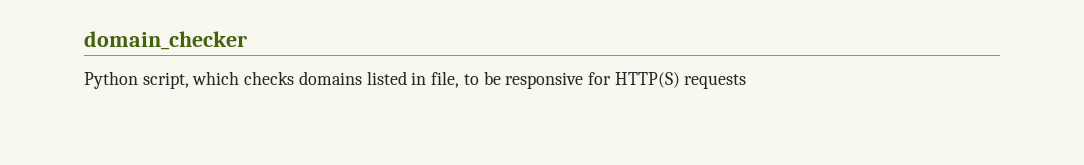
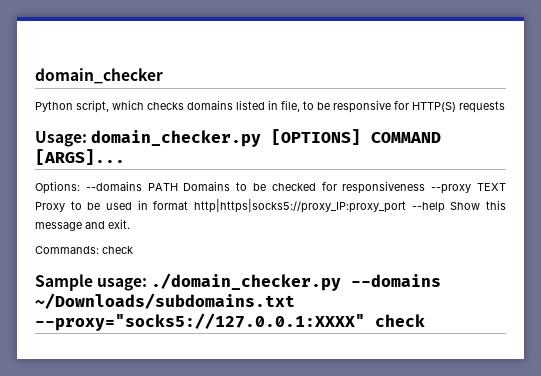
+ Usage: domain_checker.py [OPTIONS] COMMAND [ARGS]...
+ Options: --domains PATH Domains to be checked for responsiveness --proxy TEXT Proxy to be used in format http|https|socks5://proxy_IP:proxy_port --help Show this message and exit.
+ Commands: check
+ Sample usage: ./domain_checker.py --domains ~/Downloads/subdomains.txt --proxy="socks5://127.0.0.1:XXXX" check

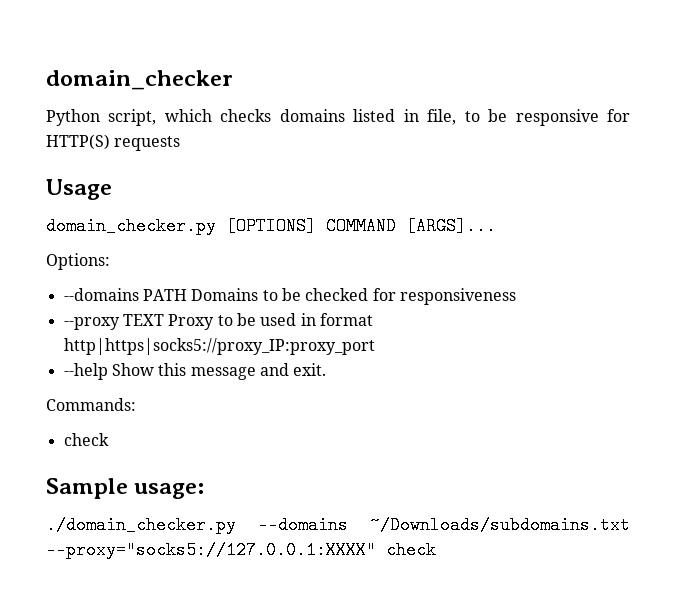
- Usage: domain_checker.py [OPTIONS] COMMAND [ARGS]...
+ Usage
+ domain_checker.py [OPTIONS] COMMAND [ARGS]...
- Options: --domains PATH Domains to be checked for responsiveness --proxy TEXT Proxy to be used in format http|https|socks5://proxy_IP:proxy_port --help Show this message and exit.
+ Options:
+ --domains PATH Domains to be checked for responsiveness
+ --proxy TEXT Proxy to be used in format http|https|socks5://proxy_IP:proxy_port
+ --help Show this message and exit.
- Commands: check
+ Commands:
+ check
- Sample usage: ./domain_checker.py --domains ~/Downloads/subdomains.txt --proxy="socks5://127.0.0.1:XXXX" check
+ Sample usage:
+ ./domain_checker.py --domains ~/Downloads/subdomains.txt --proxy="socks5://127.0.0.1:XXXX" check

